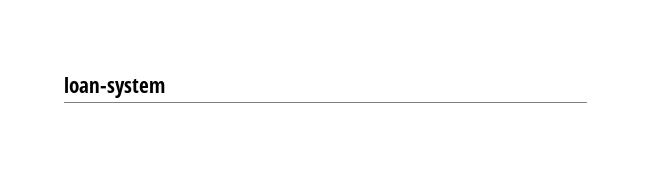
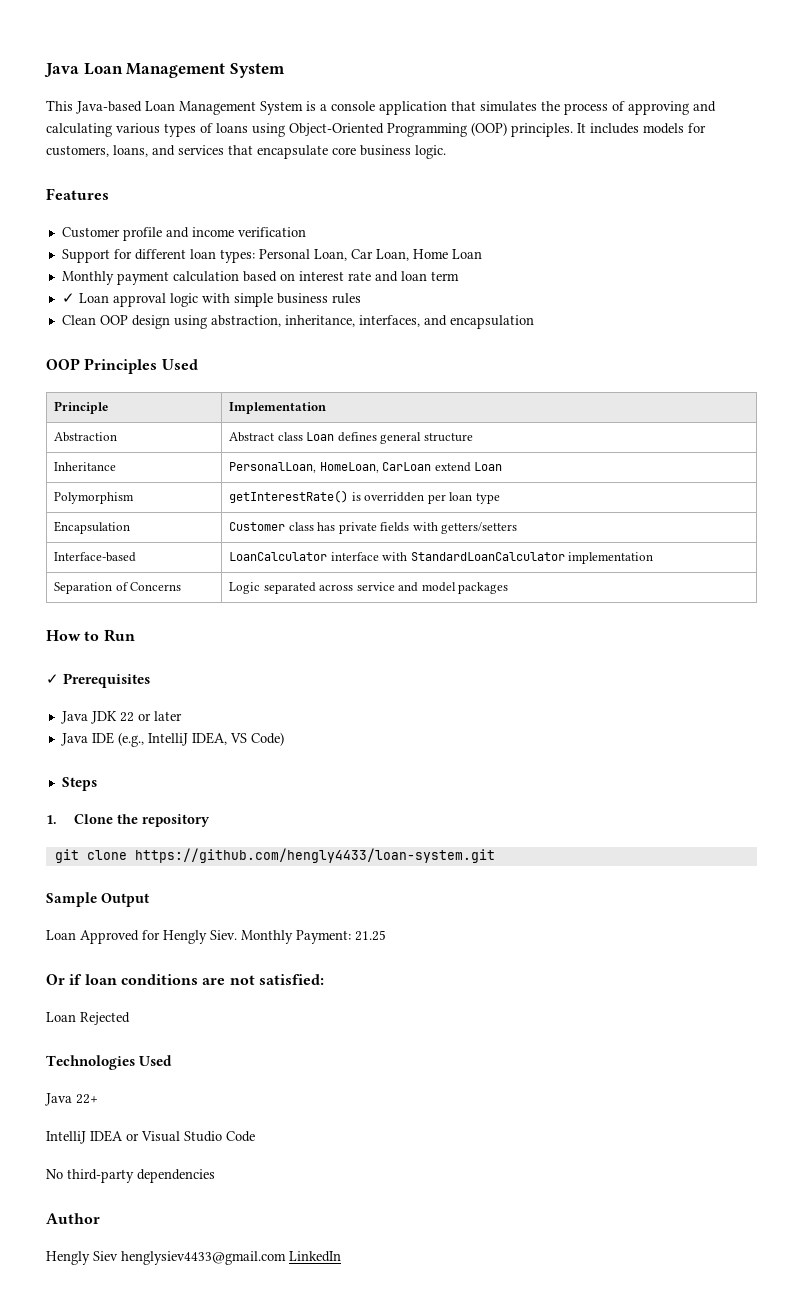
- loan-system
+ Java Loan Management System
+ This Java-based Loan Management System is a console application that simulates the process of approving and calculating various types of loans using Object-Oriented Programming (OOP) principles. It includes models for customers, loans, and services that encapsulate core business logic.
+ Features
+ Customer profile and income verification
+ Support for different loan types: Personal Loan, Car Loan, Home Loan
+ Monthly payment calculation based on interest rate and loan term
+ ✓ Loan approval logic with simple business rules
+ Clean OOP design using abstraction, inheritance, interfaces, and encapsulation
+ OOP Principles Used
+ Principle | Implementation
+ Abstraction | Abstract class Loan defines general structure
+ Inheritance | PersonalLoan, HomeLoan, CarLoan extend Loan
+ Polymorphism | getInterestRate() is overridden per loan type
+ Encapsulation | Customer class has private fields with getters/setters
+ Interface-based | LoanCalculator interface with StandardLoanCalculator implementation
+ Separation of Concerns | Logic separated across service and model packages
+ How to Run
+ ✓ Prerequisites
+ Java JDK 22 or later
+ Java IDE (e.g., IntelliJ IDEA, VS Code)
+ Steps
+ 1. Clone the repository
+ git clone https://github.com/hengly4433/loan-system.git
+ Sample Output
+ Loan Approved for Hengly Siev. Monthly Payment: 21.25
+ Or if loan conditions are not satisfied:
+ Loan Rejected
+ Technologies Used
+ Java 22+
+ IntelliJ IDEA or Visual Studio Code
+ No third-party dependencies
+ Author
+ Hengly Siev henglysiev4433@gmail.com LinkedIn

